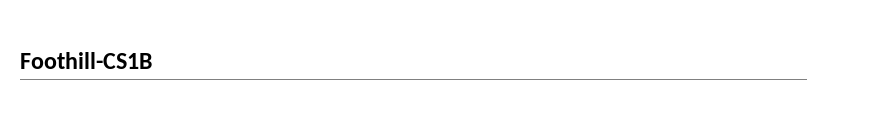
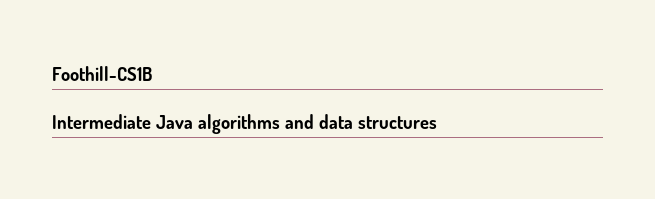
+ Intermediate Java algorithms and data structures

